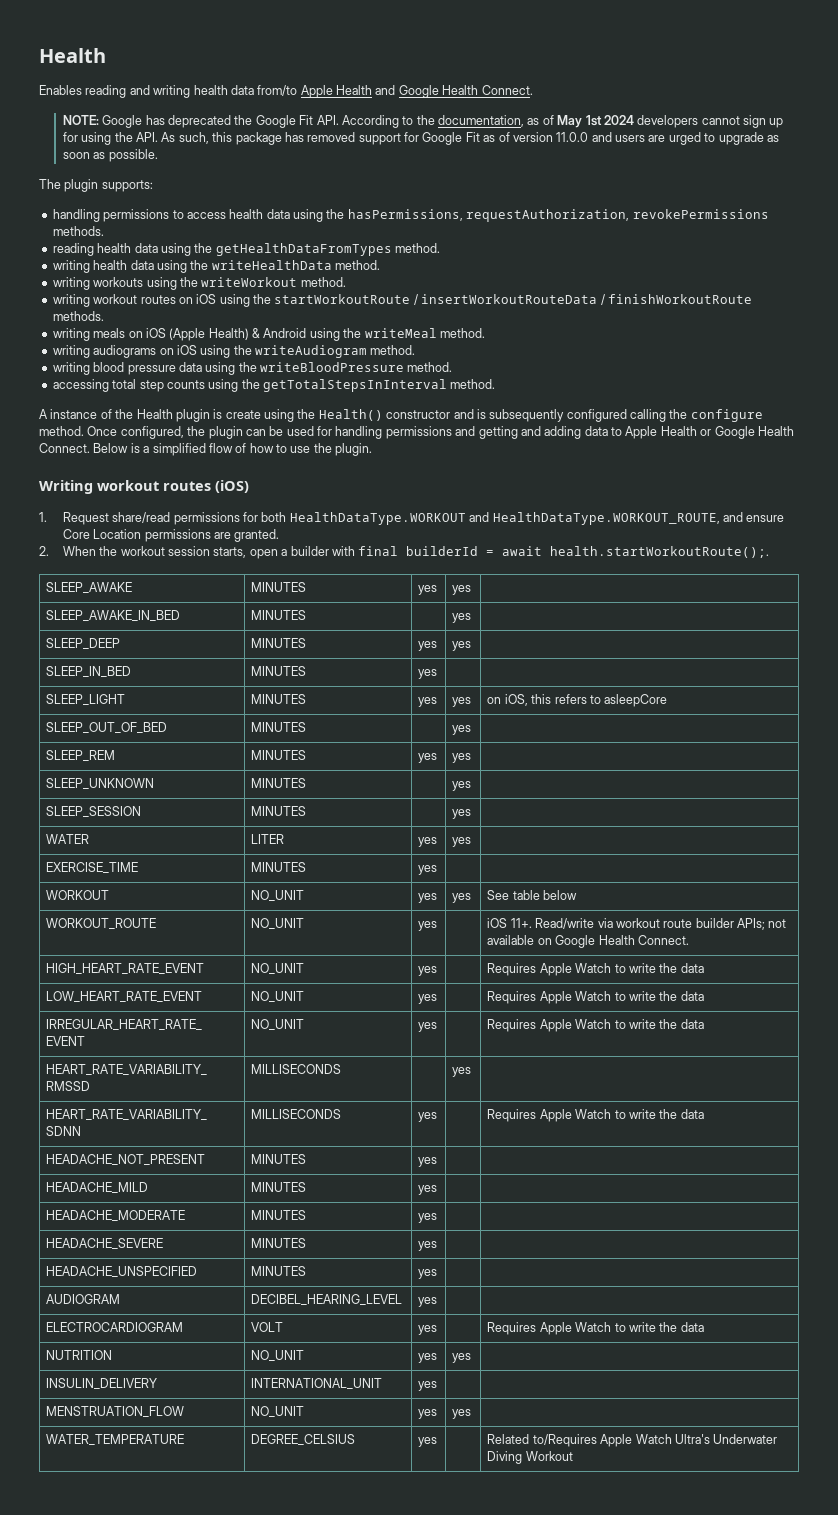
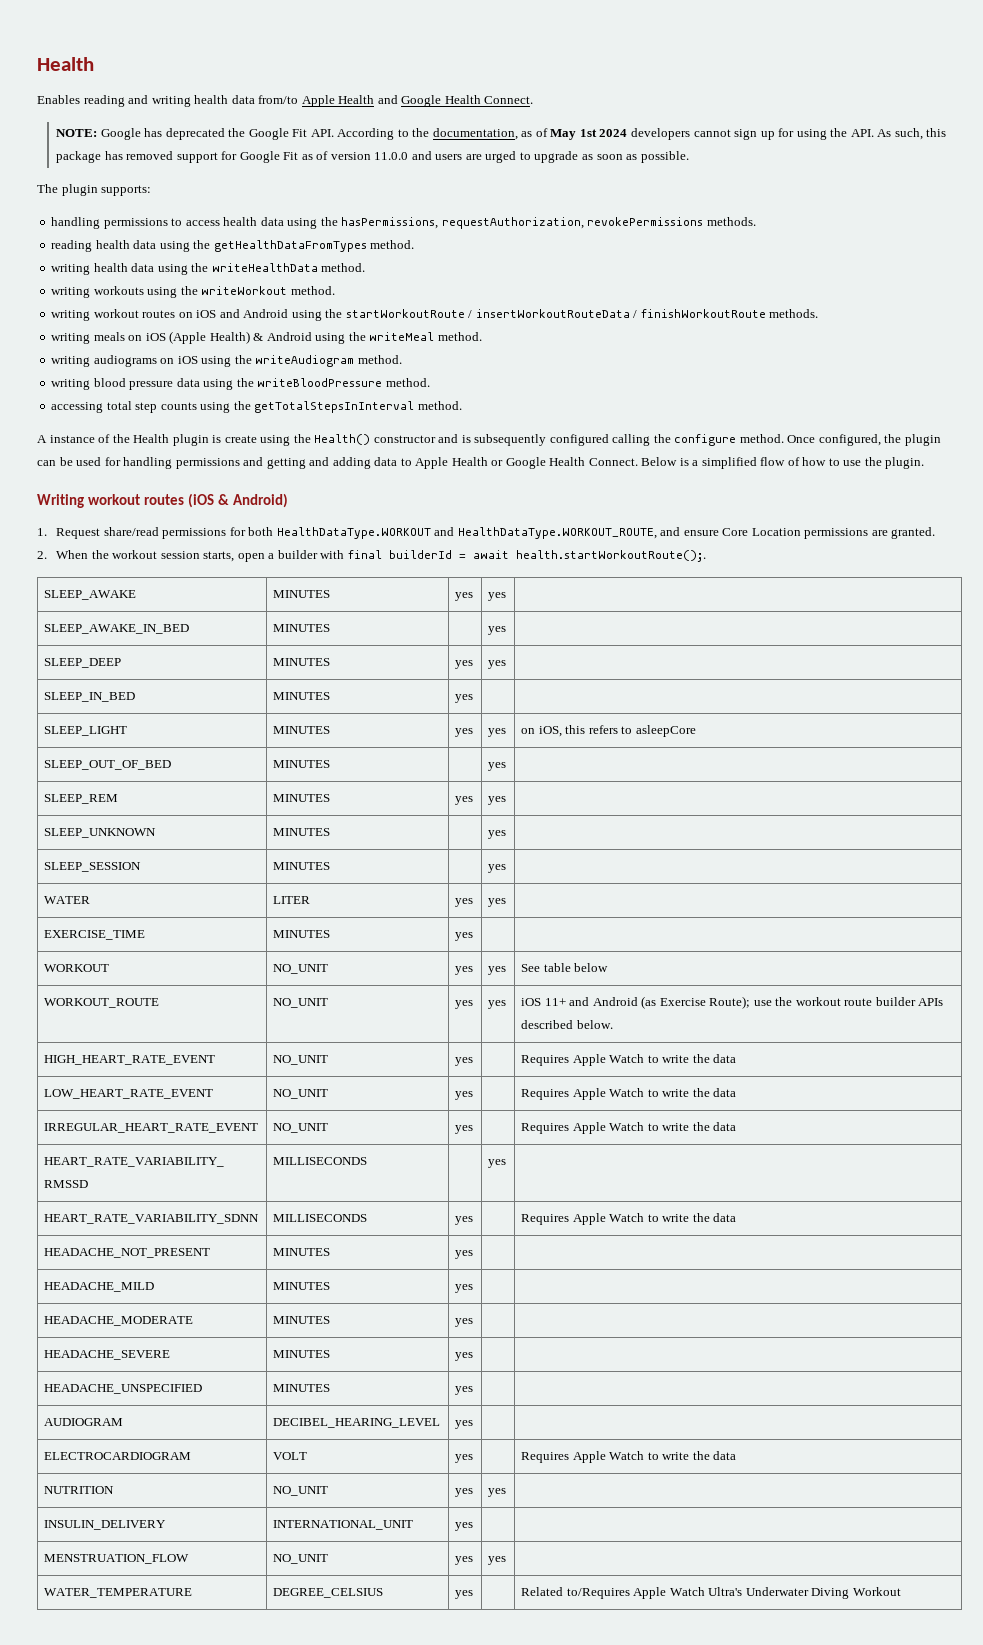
- writing workout routes on iOS using the startWorkoutRoute / insertWorkoutRouteData / finishWorkoutRoute methods.
+ writing workout routes on iOS and Android using the startWorkoutRoute / insertWorkoutRouteData / finishWorkoutRoute methods.
- Writing workout routes (iOS)
+ Writing workout routes (iOS & Android)
- WORKOUT_ROUTE | NO_UNIT | yes | | iOS 11+. Read/write via workout route builder APIs; not available on Google Health Connect.
+ WORKOUT_ROUTE | NO_UNIT | yes | yes | iOS 11+ and Android (as Exercise Route); use the workout route builder APIs described below.

